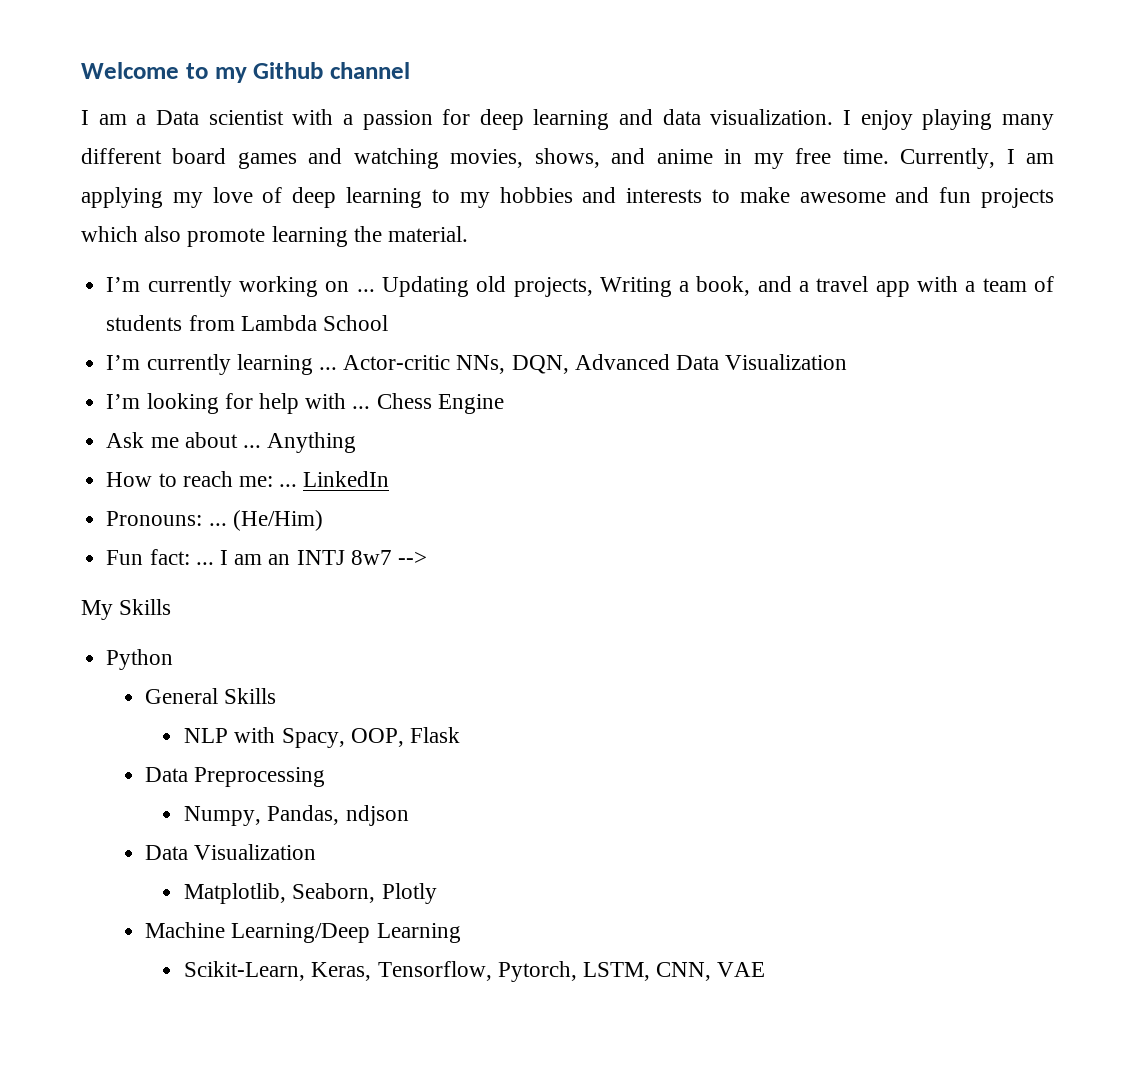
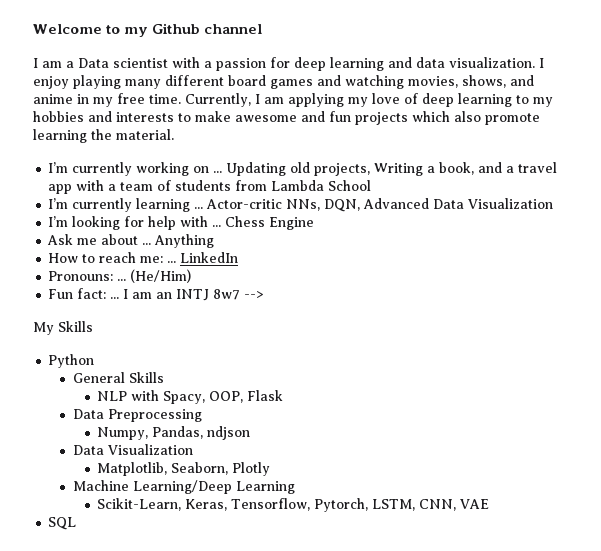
+ SQL

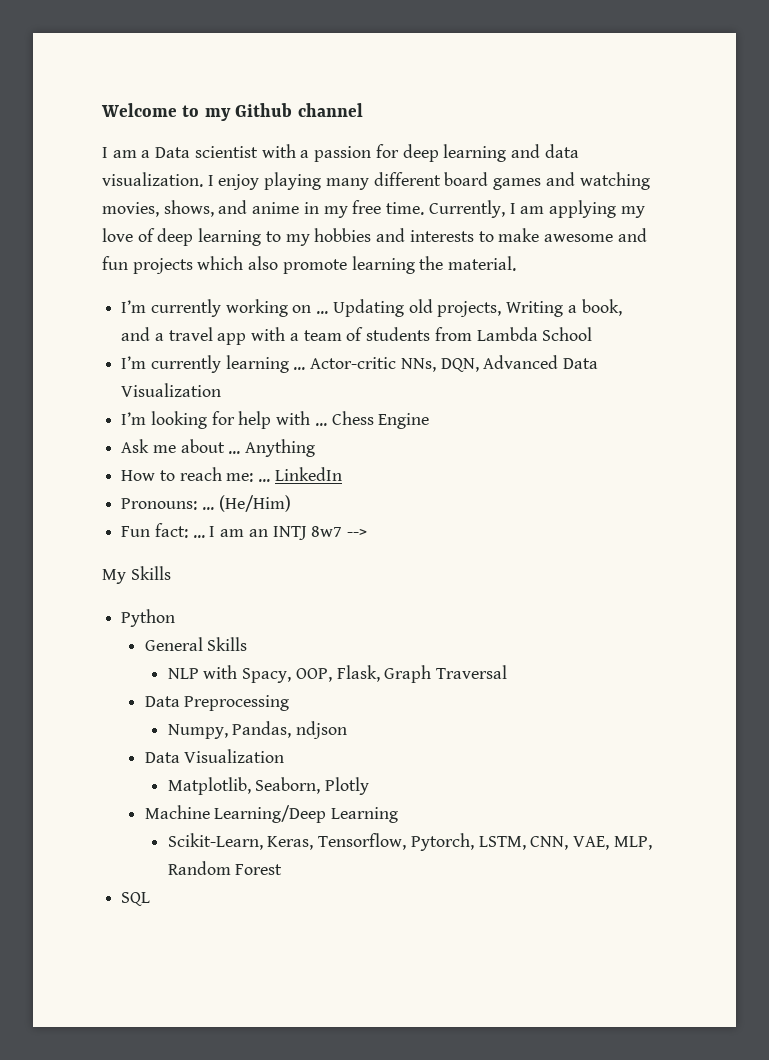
- NLP with Spacy, OOP, Flask
+ NLP with Spacy, OOP, Flask, Graph Traversal
- Scikit-Learn, Keras, Tensorflow, Pytorch, LSTM, CNN, VAE
+ Scikit-Learn, Keras, Tensorflow, Pytorch, LSTM, CNN, VAE, MLP, Random Forest

